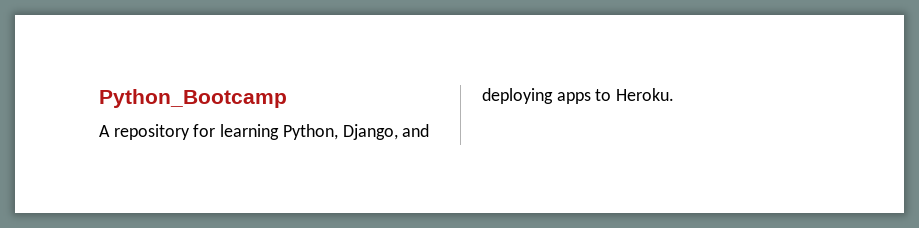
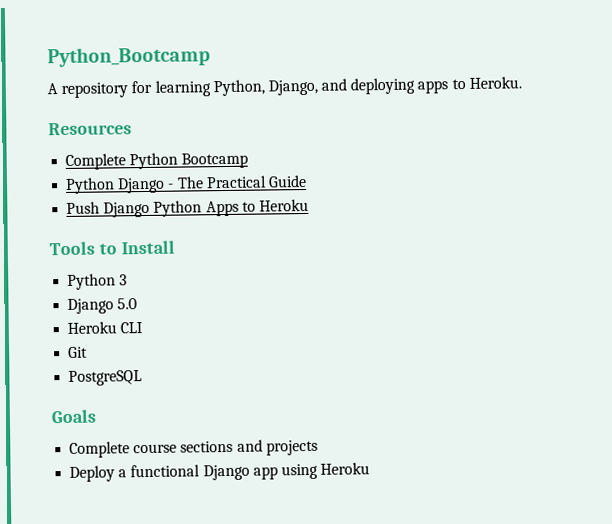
+ Resources
+ Complete Python Bootcamp
+ Python Django - The Practical Guide
+ Push Django Python Apps to Heroku
+ Tools to Install
+ Python 3
+ Django 5.0
+ Heroku CLI
+ Git
+ PostgreSQL
+ Goals
+ Complete course sections and projects
+ Deploy a functional Django app using Heroku

